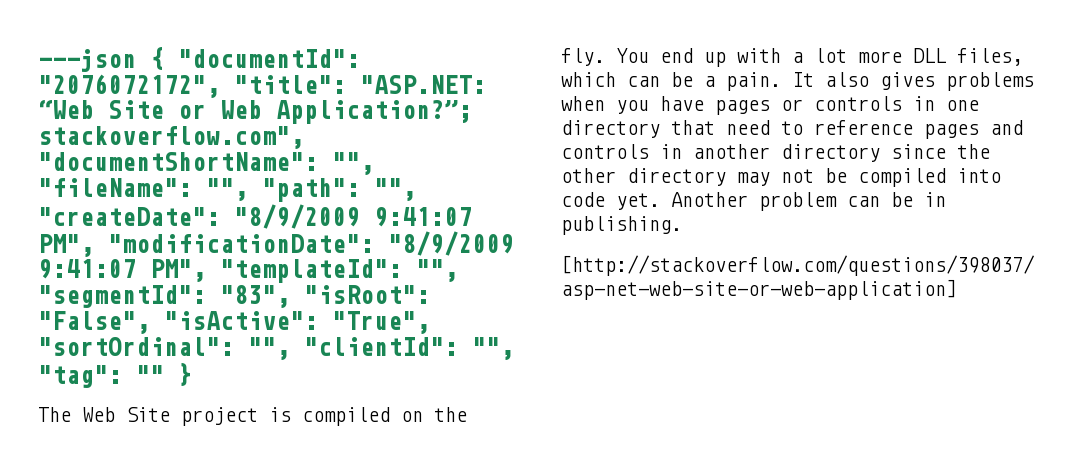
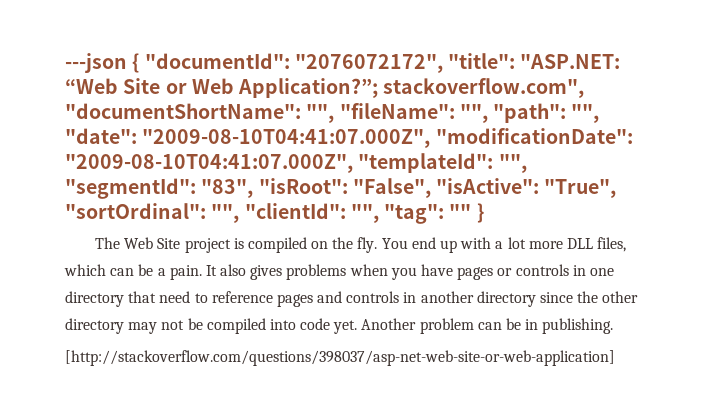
- ---json { "documentId": "2076072172", "title": "ASP.NET: “Web Site or Web Application?”; stackoverflow.com", "documentShortName": "", "fileName": "", "path": "", "createDate": "8/9/2009 9:41:07 PM", "modificationDate": "8/9/2009 9:41:07 PM", "templateId": "", "segmentId": "83", "isRoot": "False", "isActive": "True", "sortOrdinal": "", "clientId": "", "tag": "" }
+ ---json { "documentId": "2076072172", "title": "ASP.NET: “Web Site or Web Application?”; stackoverflow.com", "documentShortName": "", "fileName": "", "path": "", "date": "2009-08-10T04:41:07.000Z", "modificationDate": "2009-08-10T04:41:07.000Z", "templateId": "", "segmentId": "83", "isRoot": "False", "isActive": "True", "sortOrdinal": "", "clientId": "", "tag": "" }

